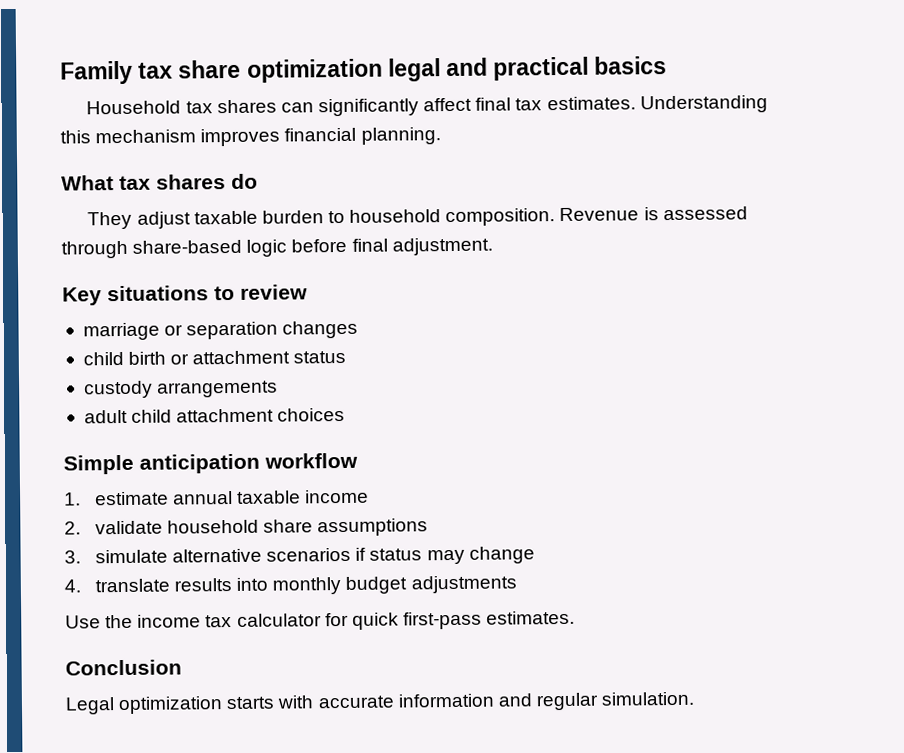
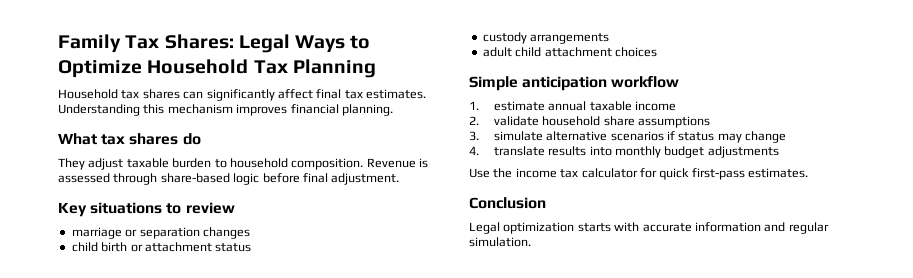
- Family tax share optimization legal and practical basics
+ Family Tax Shares: Legal Ways to Optimize Household Tax Planning

